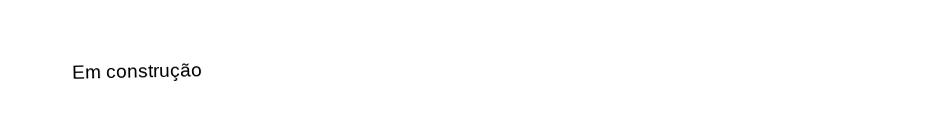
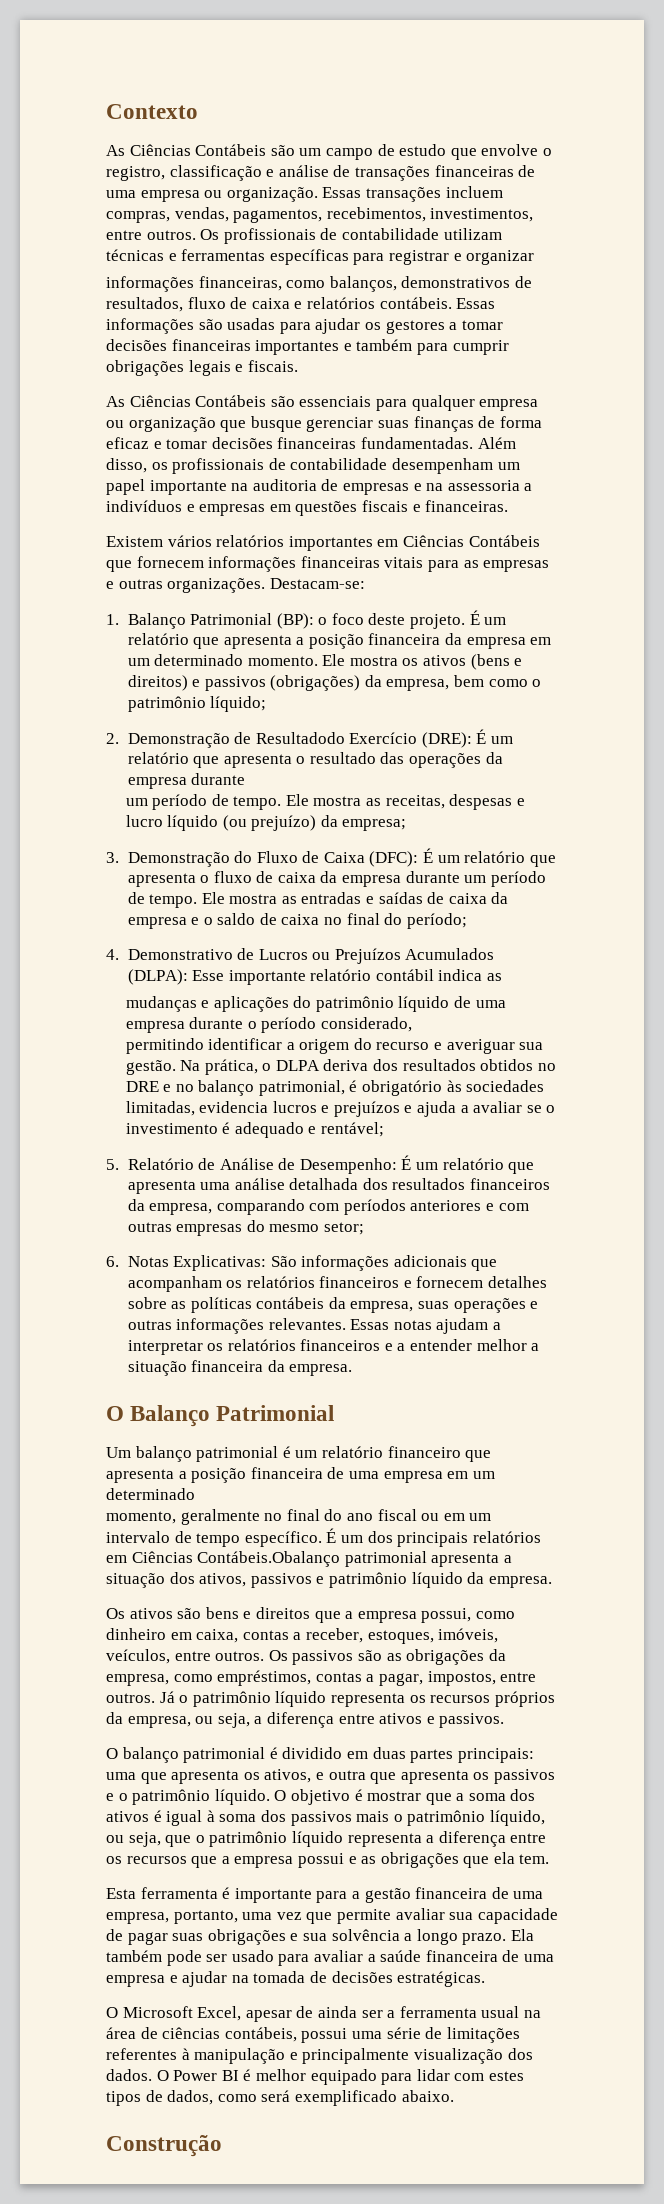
- Em construção
+ Contexto
+ As Ciências Contábeis são um campo de estudo que envolve o registro, classificação e análise de transações financeiras de uma empresa ou organização. Essas transações incluem compras, vendas, pagamentos, recebimentos, investimentos, entre outros. Os profissionais de contabilidade utilizam técnicas e ferramentas específicas para registrar e organizar
+ informações financeiras, como balanços, demonstrativos de resultados, fluxo de caixa e relatórios contábeis. Essas informações são usadas para ajudar os gestores a tomar decisões financeiras importantes e também para cumprir obrigações legais e fiscais.
+ As Ciências Contábeis são essenciais para qualquer empresa ou organização que busque gerenciar suas finanças de forma eficaz e tomar decisões financeiras fundamentadas. Além disso, os profissionais de contabilidade desempenham um papel importante na auditoria de empresas e na assessoria a indivíduos e empresas em questões fiscais e financeiras.
+ Existem vários relatórios importantes em Ciências Contábeis que fornecem informações financeiras vitais para as empresas e outras organizações. Destacam-se:
+ 1. Balanço Patrimonial (BP): o foco deste projeto. É um relatório que apresenta a posição financeira da empresa em um determinado momento. Ele mostra os ativos (bens e direitos) e passivos (obrigações) da empresa, bem como o patrimônio líquido;
+ 2. Demonstração de Resultadodo Exercício (DRE): É um relatório que apresenta o resultado das operações da empresa durante
+ um período de tempo. Ele mostra as receitas, despesas e lucro líquido (ou prejuízo) da empresa;
+ 3. Demonstração do Fluxo de Caixa (DFC): É um relatório que apresenta o fluxo de caixa da empresa durante um período de tempo. Ele mostra as entradas e saídas de caixa da empresa e o saldo de caixa no final do período;
+ 4. Demonstrativo de Lucros ou Prejuízos Acumulados (DLPA): Esse importante relatório contábil indica as
+ mudanças e aplicações do patrimônio líquido de uma empresa durante o período considerado,
+ permitindo identificar a origem do recurso e averiguar sua gestão. Na prática, o DLPA deriva dos resultados obtidos no DRE e no balanço patrimonial, é obrigatório às sociedades limitadas, evidencia lucros e prejuízos e ajuda a avaliar se o investimento é adequado e rentável;
+ 5. Relatório de Análise de Desempenho: É um relatório que apresenta uma análise detalhada dos resultados financeiros da empresa, comparando com períodos anteriores e com outras empresas do mesmo setor;
+ 6. Notas Explicativas: São informações adicionais que acompanham os relatórios financeiros e fornecem detalhes sobre as políticas contábeis da empresa, suas operações e outras informações relevantes. Essas notas ajudam a interpretar os relatórios financeiros e a entender melhor a situação financeira da empresa.
+ O Balanço Patrimonial
+ Um balanço patrimonial é um relatório financeiro que apresenta a posição financeira de uma empresa em um determinado
+ momento, geralmente no final do ano fiscal ou em um intervalo de tempo específico. É um dos principais relatórios em Ciências Contábeis.Obalanço patrimonial apresenta a situação dos ativos, passivos e patrimônio líquido da empresa.
+ Os ativos são bens e direitos que a empresa possui, como dinheiro em caixa, contas a receber, estoques, imóveis, veículos, entre outros. Os passivos são as obrigações da empresa, como empréstimos, contas a pagar, impostos, entre outros. Já o patrimônio líquido representa os recursos próprios da empresa, ou seja, a diferença entre ativos e passivos.
+ O balanço patrimonial é dividido em duas partes principais: uma que apresenta os ativos, e outra que apresenta os passivos e o patrimônio líquido. O objetivo é mostrar que a soma dos ativos é igual à soma dos passivos mais o patrimônio líquido, ou seja, que o patrimônio líquido representa a diferença entre os recursos que a empresa possui e as obrigações que ela tem.
+ Esta ferramenta é importante para a gestão financeira de uma empresa, portanto, uma vez que permite avaliar sua capacidade de pagar suas obrigações e sua solvência a longo prazo. Ela também pode ser usado para avaliar a saúde financeira de uma empresa e ajudar na tomada de decisões estratégicas.
+ O Microsoft Excel, apesar de ainda ser a ferramenta usual na área de ciências contábeis, possui uma série de limitações referentes à manipulação e principalmente visualização dos dados. O Power BI é melhor equipado para lidar com estes tipos de dados, como será exemplificado abaixo.
+ Construção

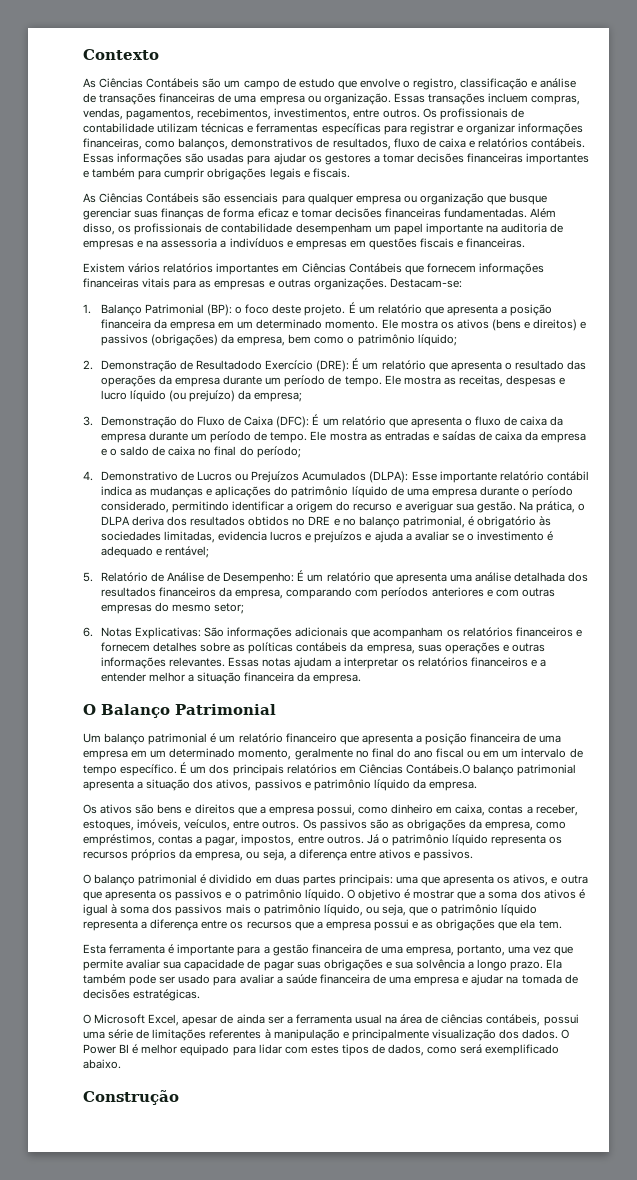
- Os profissionais de contabilidade utilizam técnicas e ferramentas específicas para registrar e organizar
- informações financeiras, como balanços, demonstrativos de resultados, fluxo de caixa e relatórios contábeis.
+ Os profissionais de contabilidade utilizam técnicas e ferramentas específicas para registrar e organizar informações financeiras, como balanços, demonstrativos de resultados, fluxo de caixa e relatórios contábeis.
- 2. Demonstração de Resultadodo Exercício (DRE): É um relatório que apresenta o resultado das operações da empresa durante
- um período de tempo.
+ 2. Demonstração de Resultadodo Exercício (DRE): É um relatório que apresenta o resultado das operações da empresa durante um período de tempo.
- 4. Demonstrativo de Lucros ou Prejuízos Acumulados (DLPA): Esse importante relatório contábil indica as
- mudanças e aplicações do patrimônio líquido de uma empresa durante o período considerado,
- permitindo identificar a origem do recurso e averiguar sua gestão.
+ 4. Demonstrativo de Lucros ou Prejuízos Acumulados (DLPA): Esse importante relatório contábil indica as mudanças e aplicações do patrimônio líquido de uma empresa durante o período considerado, permitindo identificar a origem do recurso e averiguar sua gestão.
- Um balanço patrimonial é um relatório financeiro que apresenta a posição financeira de uma empresa em um determinado
- momento, geralmente no final do ano fiscal ou em um intervalo de tempo específico.
+ Um balanço patrimonial é um relatório financeiro que apresenta a posição financeira de uma empresa em um determinado momento, geralmente no final do ano fiscal ou em um intervalo de tempo específico.
- É um dos principais relatórios em Ciências Contábeis.Obalanço patrimonial apresenta a situação dos ativos, passivos e patrimônio líquido da empresa.
+ É um dos principais relatórios em Ciências Contábeis.O balanço patrimonial apresenta a situação dos ativos, passivos e patrimônio líquido da empresa.

